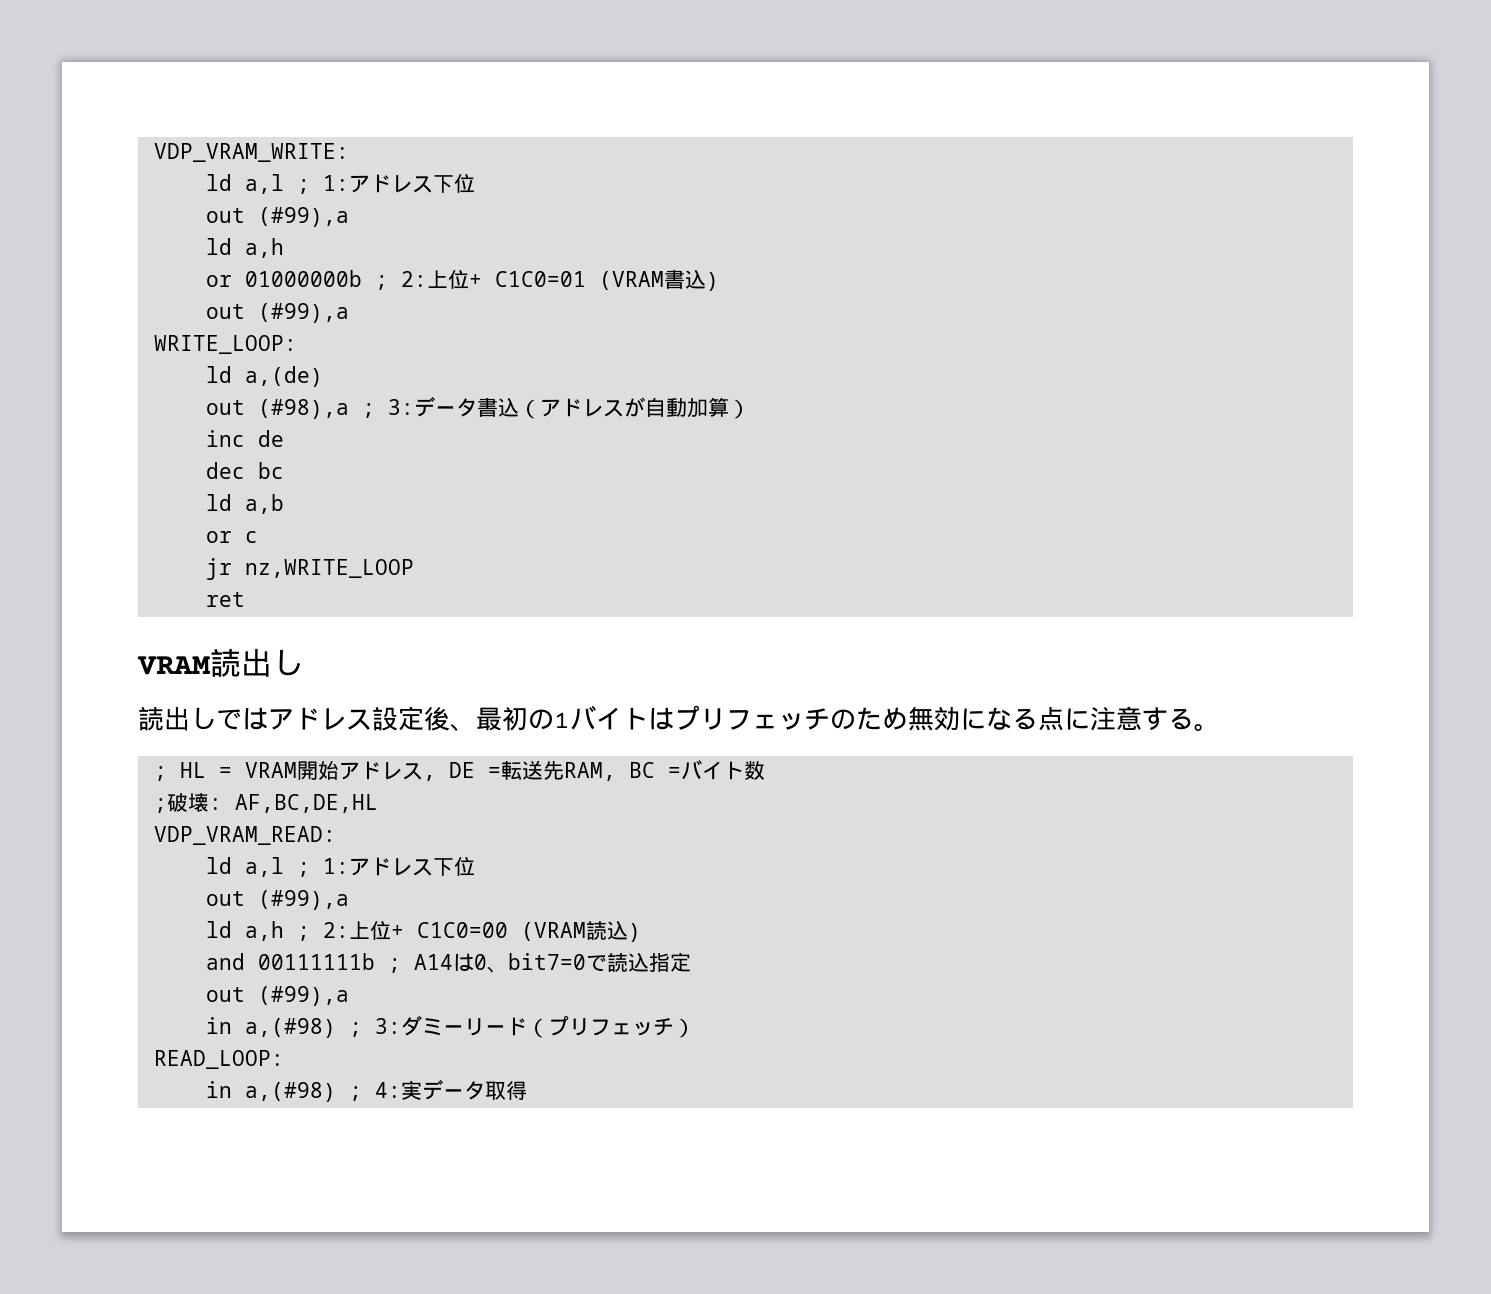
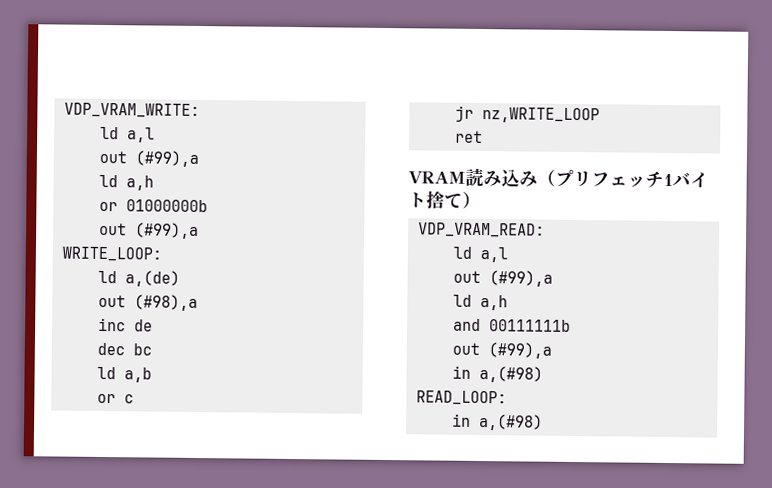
  VDP_VRAM_WRITE:
- ld a,l ; 1:アドレス下位
+ ld a,l
- or 01000000b ; 2:上位+ C1C0=01 (VRAM書込)
+ or 01000000b
- out (#98),a ; 3:データ書込（アドレスが自動加算）
+ out (#98),a
- VRAM読出し
- 読出しではアドレス設定後、最初の1バイトはプリフェッチのため無効になる点に注意する。
- ; HL = VRAM開始アドレス, DE =転送先RAM, BC =バイト数
- ;破壊: AF,BC,DE,HL
+ VRAM読み込み（プリフェッチ1バイト捨て）
  VDP_VRAM_READ:
- ld a,l ; 1:アドレス下位
+ ld a,l
  out (#99),a
- ld a,h ; 2:上位+ C1C0=00 (VRAM読込)
- and 00111111b ; A14は0、bit7=0で読込指定
+ ld a,h
+ and 00111111b
  out (#99),a
- in a,(#98) ; 3:ダミーリード（プリフェッチ）
+ in a,(#98)
  READ_LOOP:
- in a,(#98) ; 4:実データ取得
+ in a,(#98)

